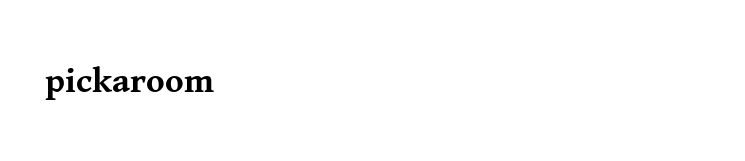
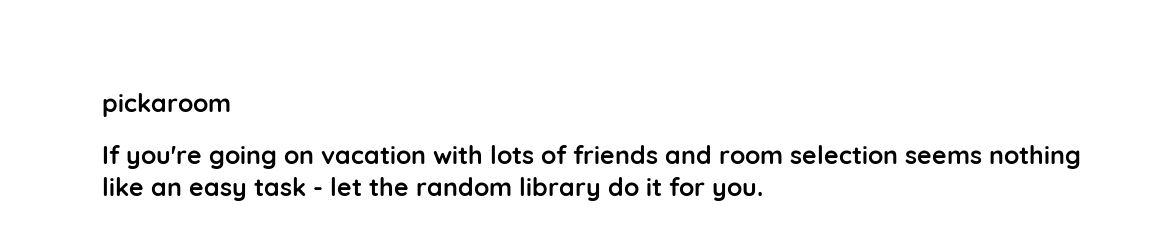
+ If you're going on vacation with lots of friends and room selection seems nothing like an easy task - let the random library do it for you.

